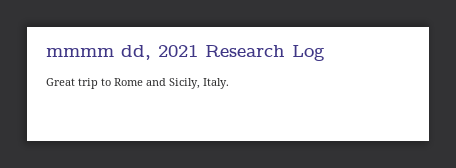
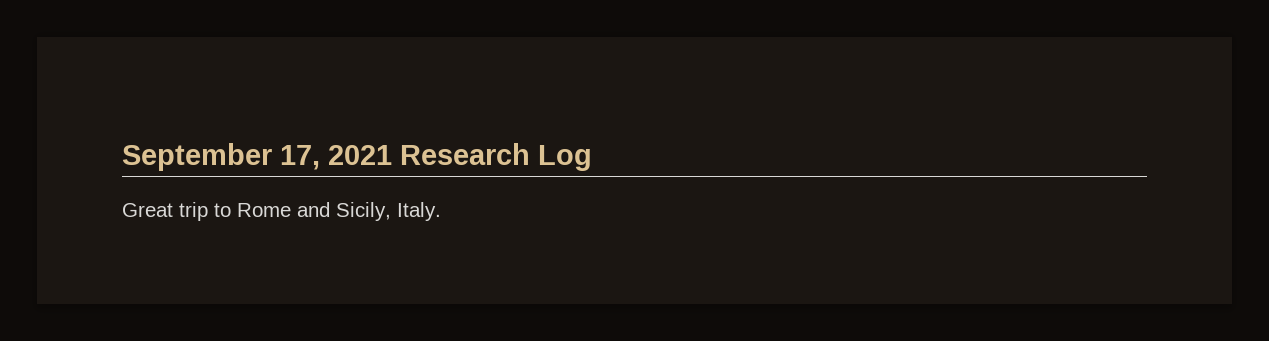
- mmmm dd, 2021 Research Log
+ September 17, 2021 Research Log

